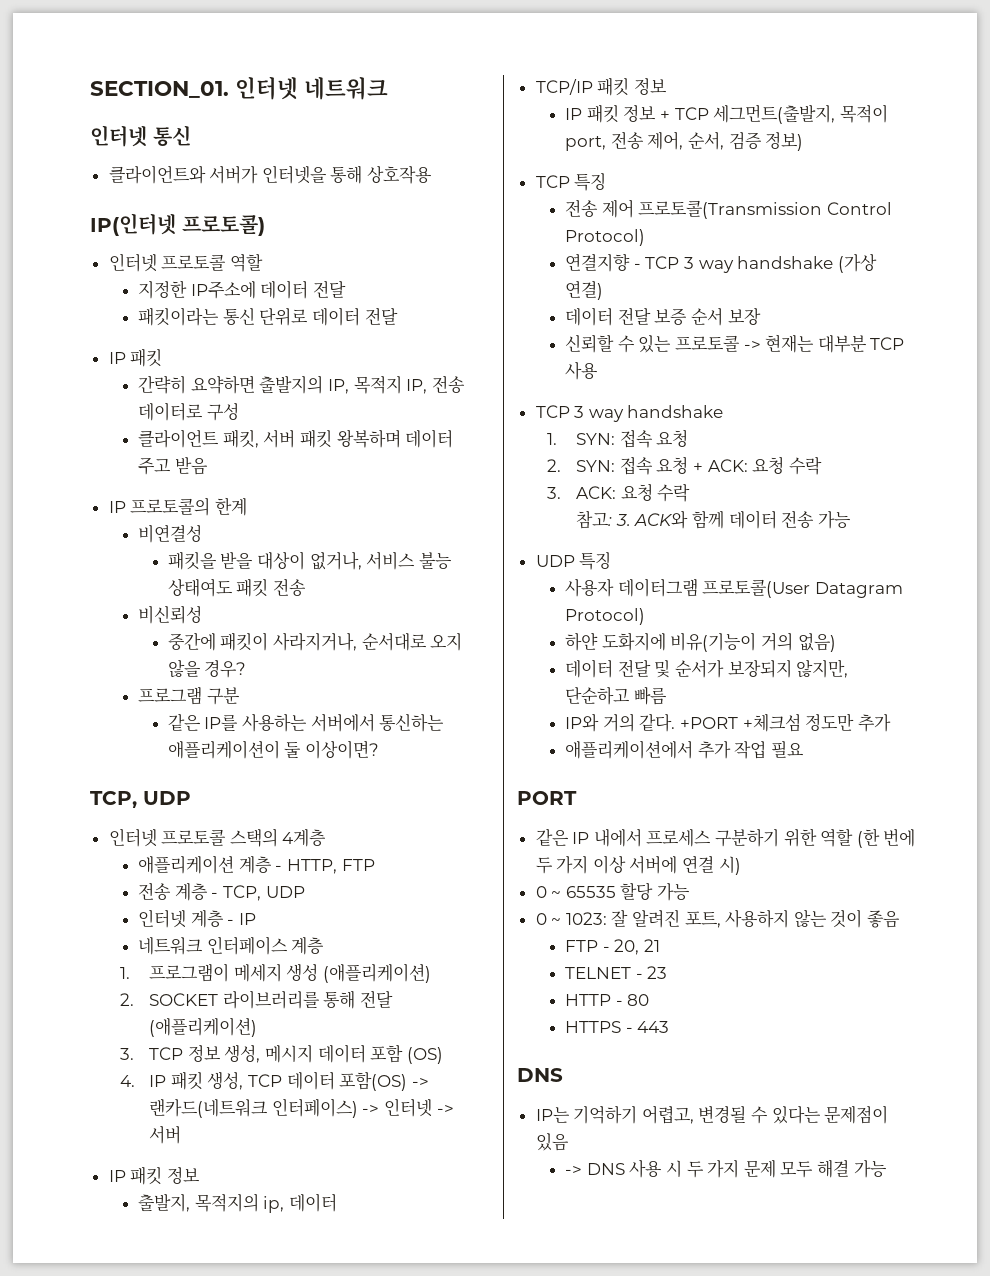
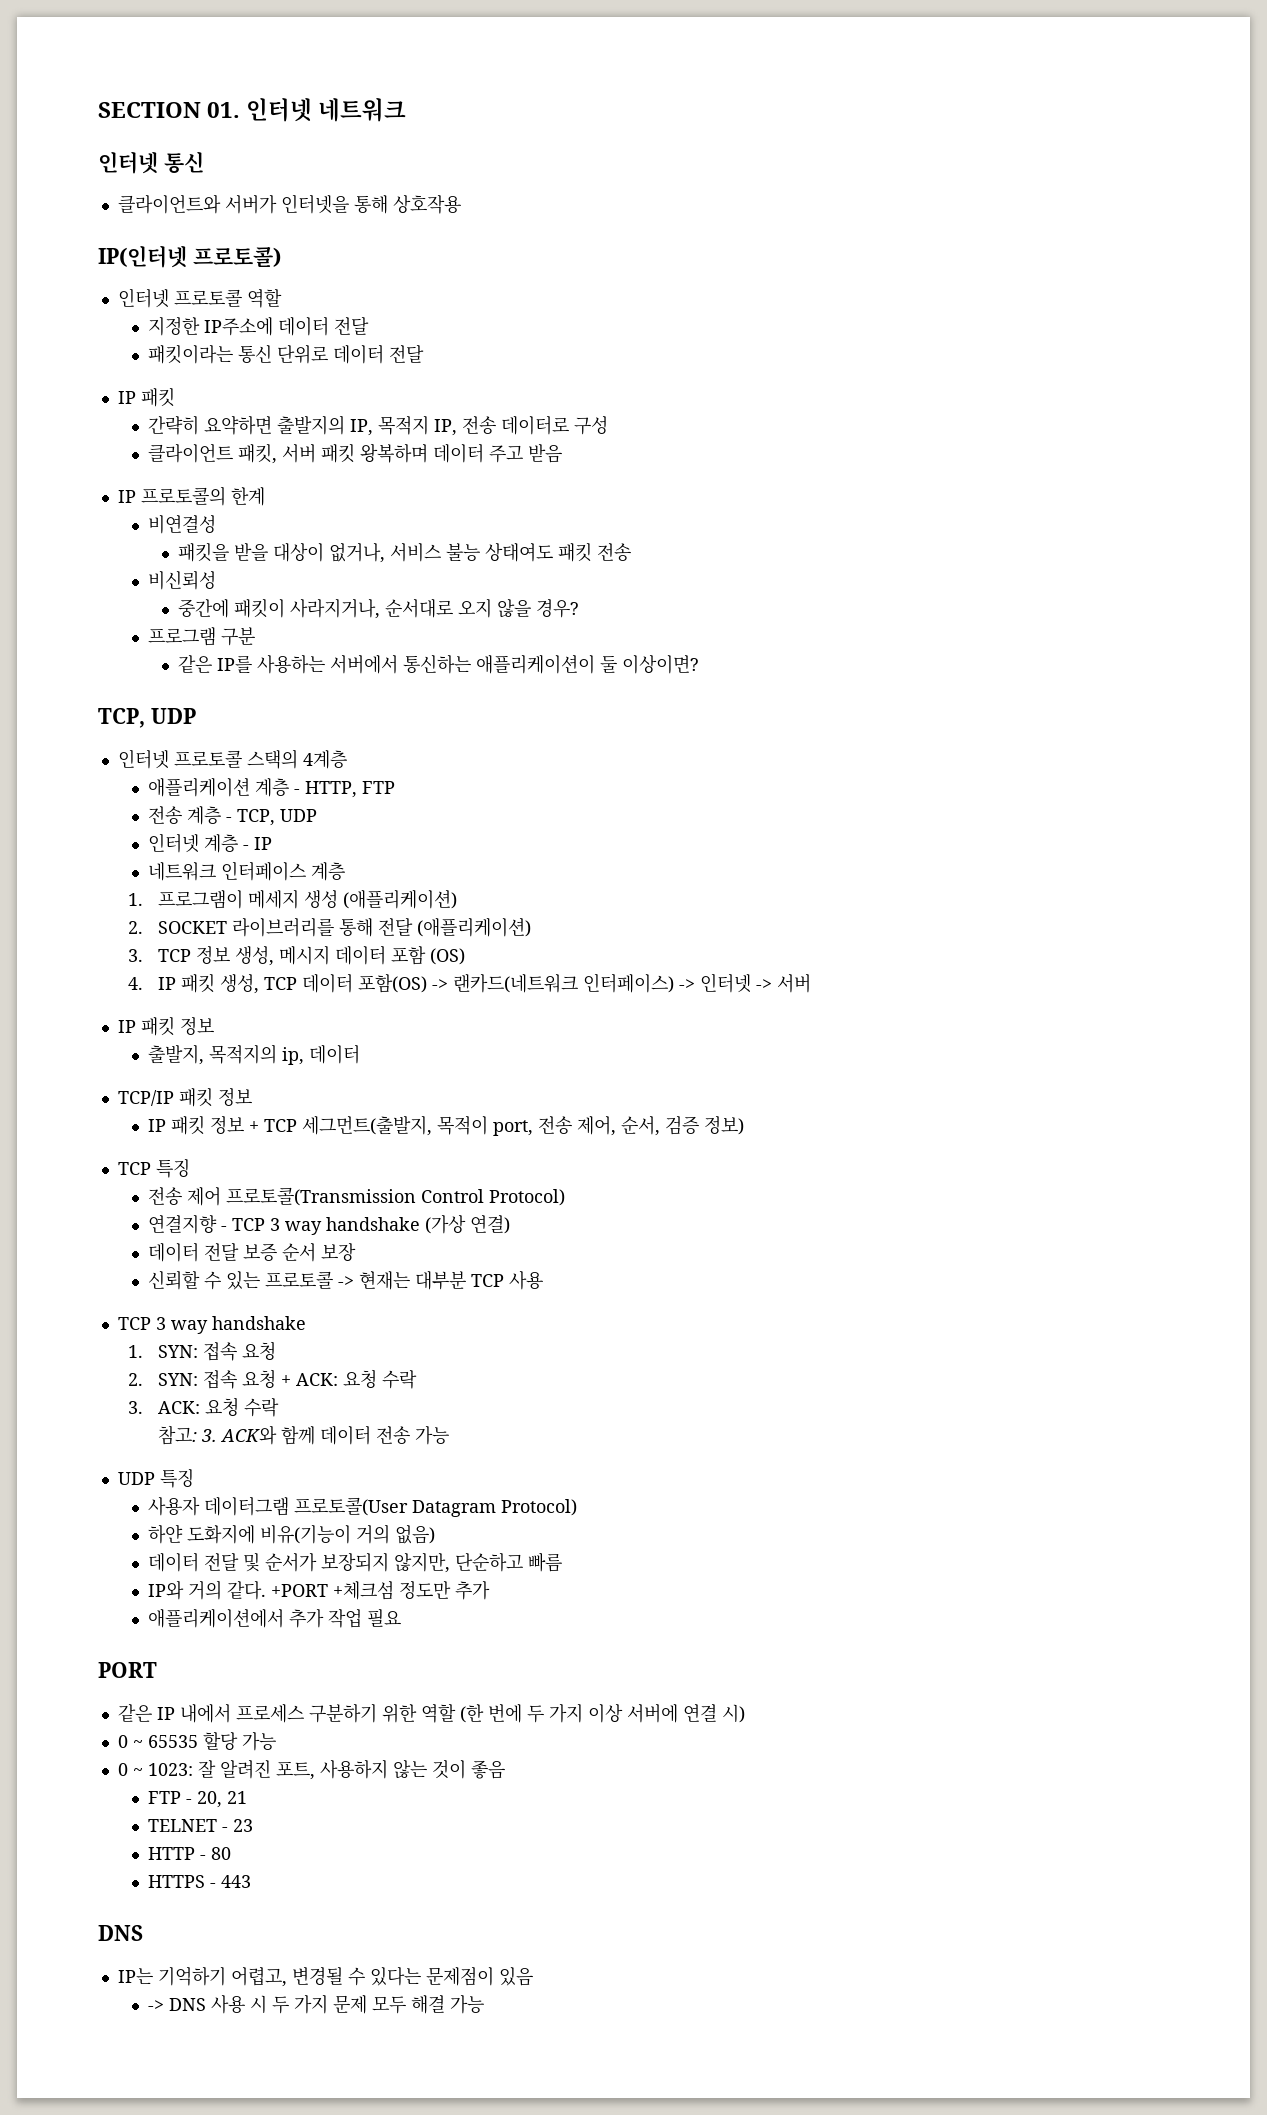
- SECTION_01. 인터넷 네트워크
+ SECTION 01. 인터넷 네트워크

